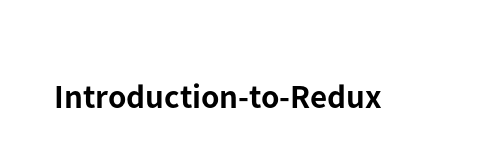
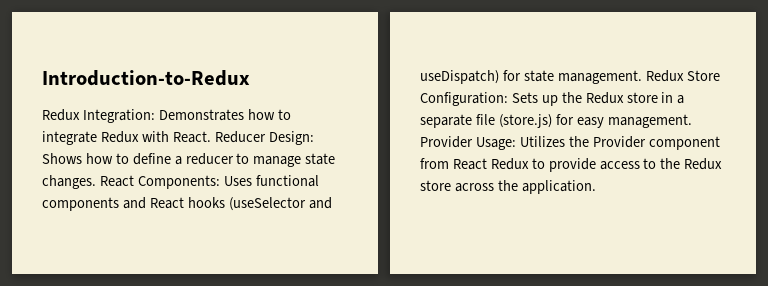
+ Redux Integration: Demonstrates how to integrate Redux with React. Reducer Design: Shows how to define a reducer to manage state changes. React Components: Uses functional components and React hooks (useSelector and useDispatch) for state management. Redux Store Configuration: Sets up the Redux store in a separate file (store.js) for easy management. Provider Usage: Utilizes the Provider component from React Redux to provide access to the Redux store across the application.

